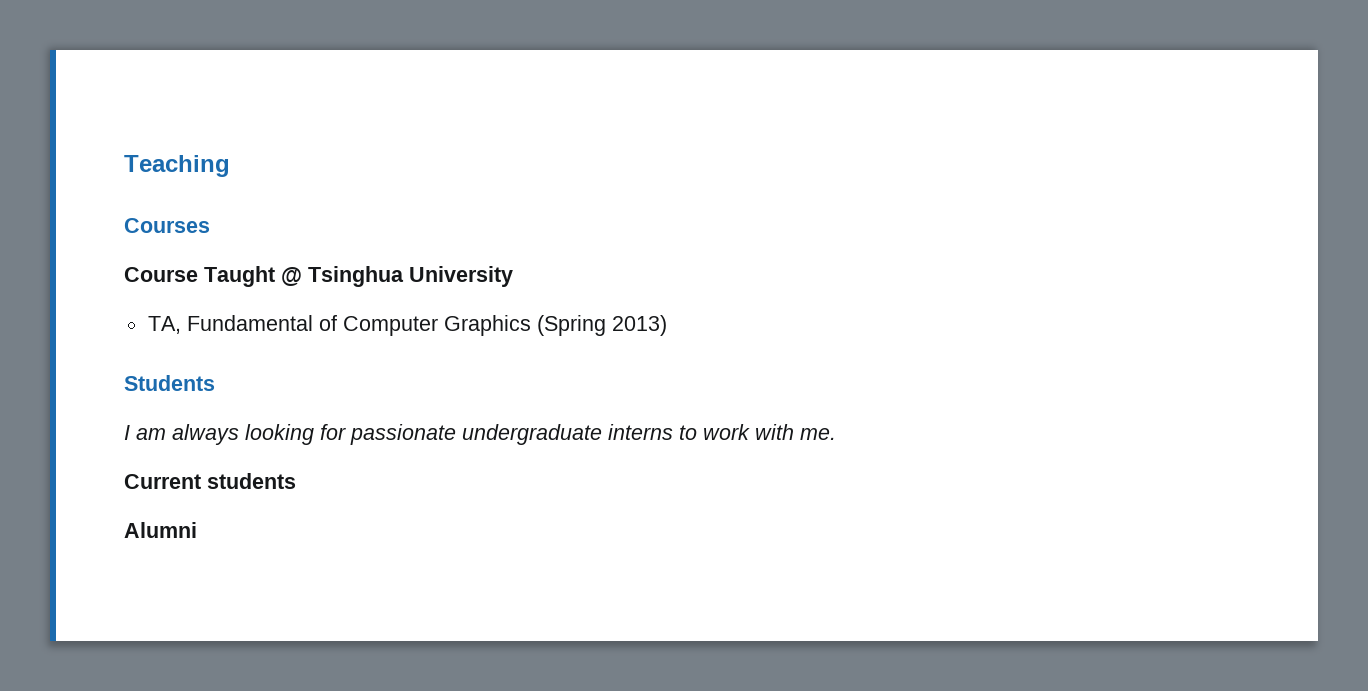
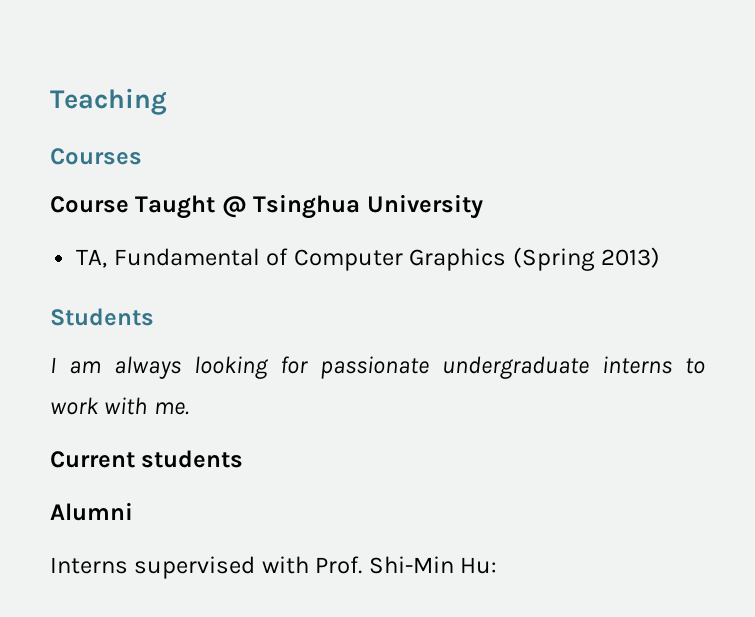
+ Interns supervised with Prof. Shi-Min Hu:

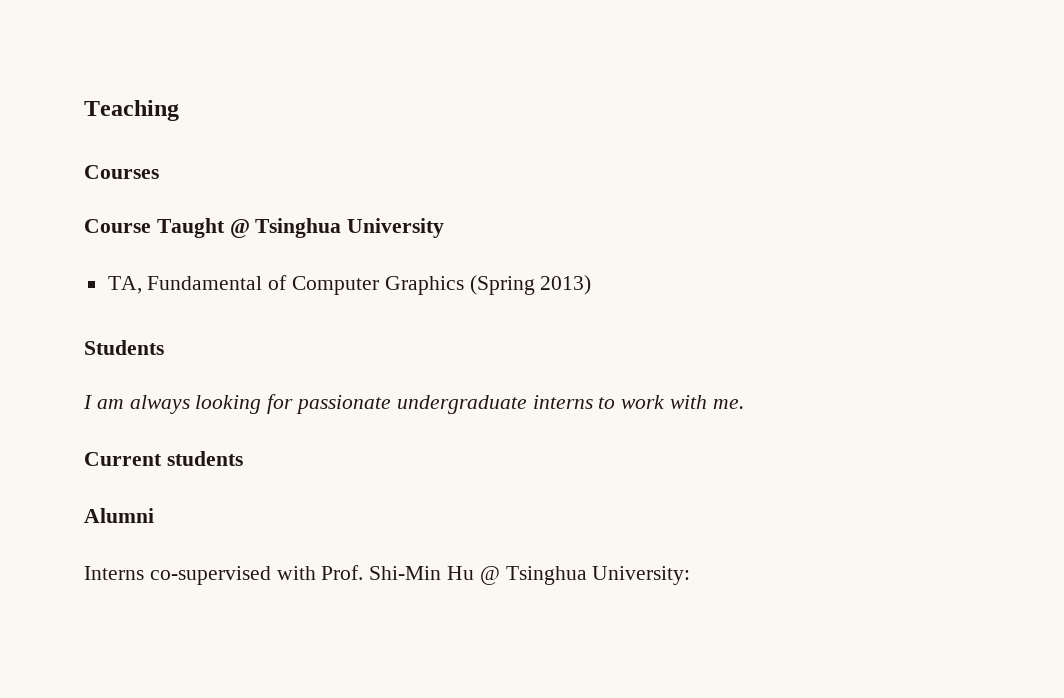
- Interns supervised with Prof. Shi-Min Hu:
+ Interns co-supervised with Prof. Shi-Min Hu @ Tsinghua University:

